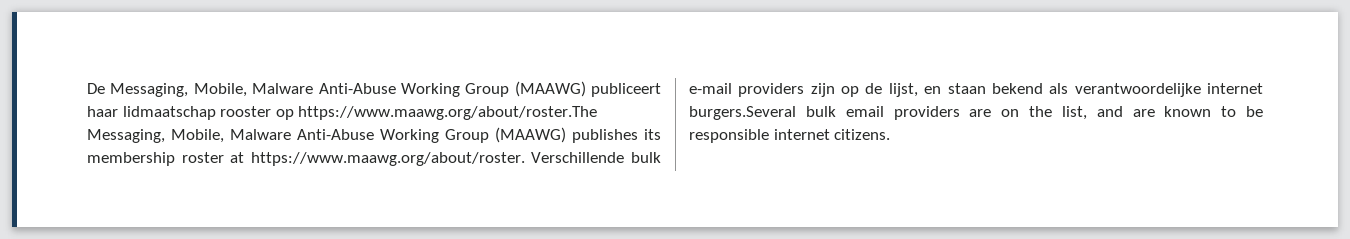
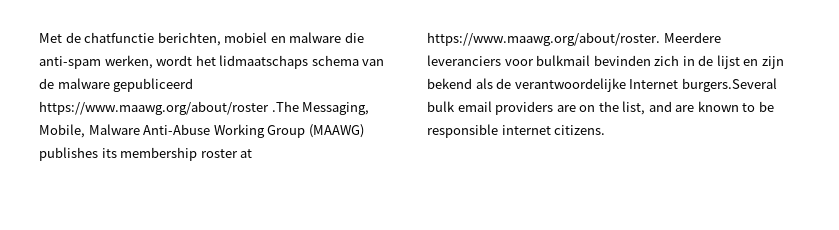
- De Messaging, Mobile, Malware Anti-Abuse Working Group (MAAWG) publiceert haar lidmaatschap rooster op https://www.maawg.org/about/roster.The Messaging, Mobile, Malware Anti-Abuse Working Group (MAAWG) publishes its membership roster at https://www.maawg.org/about/roster. Verschillende bulk e-mail providers zijn op de lijst, en staan bekend als verantwoordelijke internet burgers.Several bulk email providers are on the list, and are known to be responsible internet citizens.
+ Met de chatfunctie berichten, mobiel en malware die anti-spam werken, wordt het lidmaatschaps schema van de malware gepubliceerd https://www.maawg.org/about/roster .The Messaging, Mobile, Malware Anti-Abuse Working Group (MAAWG) publishes its membership roster at https://www.maawg.org/about/roster. Meerdere leveranciers voor bulkmail bevinden zich in de lijst en zijn bekend als de verantwoordelijke Internet burgers.Several bulk email providers are on the list, and are known to be responsible internet citizens.

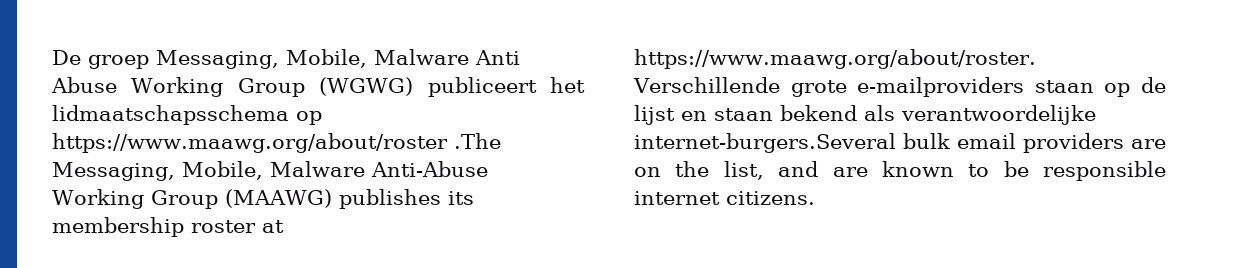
- Met de chatfunctie berichten, mobiel en malware die anti-spam werken, wordt het lidmaatschaps schema van de malware gepubliceerd https://www.maawg.org/about/roster .The Messaging, Mobile, Malware Anti-Abuse Working Group (MAAWG) publishes its membership roster at https://www.maawg.org/about/roster. Meerdere leveranciers voor bulkmail bevinden zich in de lijst en zijn bekend als de verantwoordelijke Internet burgers.Several bulk email providers are on the list, and are known to be responsible internet citizens.
+ De groep Messaging, Mobile, Malware Anti Abuse Working Group (WGWG) publiceert het lidmaatschapsschema op https://www.maawg.org/about/roster .The Messaging, Mobile, Malware Anti-Abuse Working Group (MAAWG) publishes its membership roster at https://www.maawg.org/about/roster. Verschillende grote e-mailproviders staan op de lijst en staan bekend als verantwoordelijke internet-burgers.Several bulk email providers are on the list, and are known to be responsible internet citizens.

